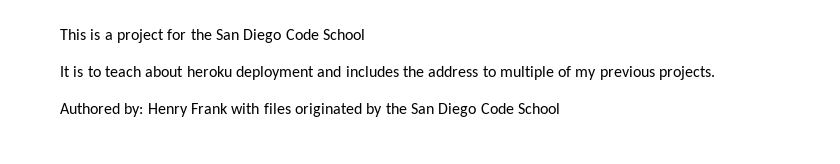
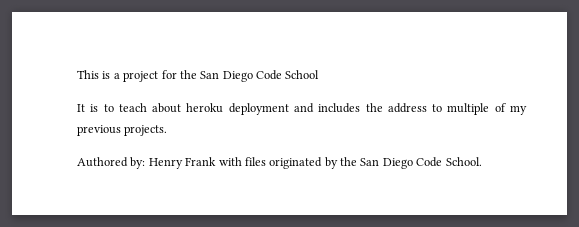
- Authored by: Henry Frank with files originated by the San Diego Code School
+ Authored by: Henry Frank with files originated by the San Diego Code School.

